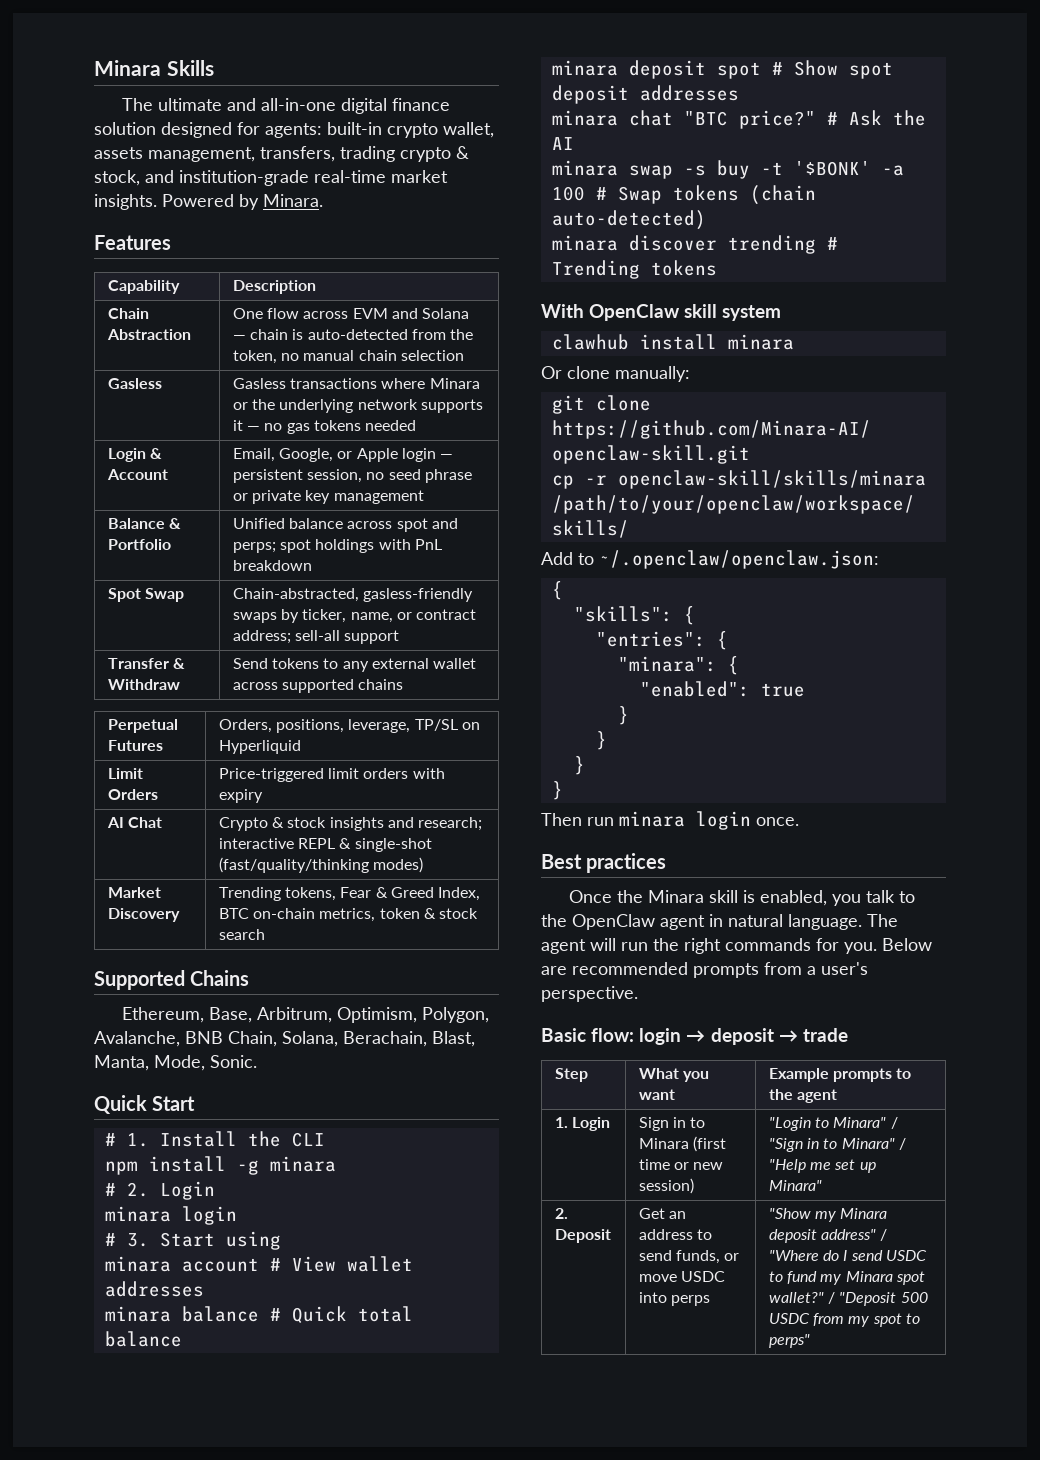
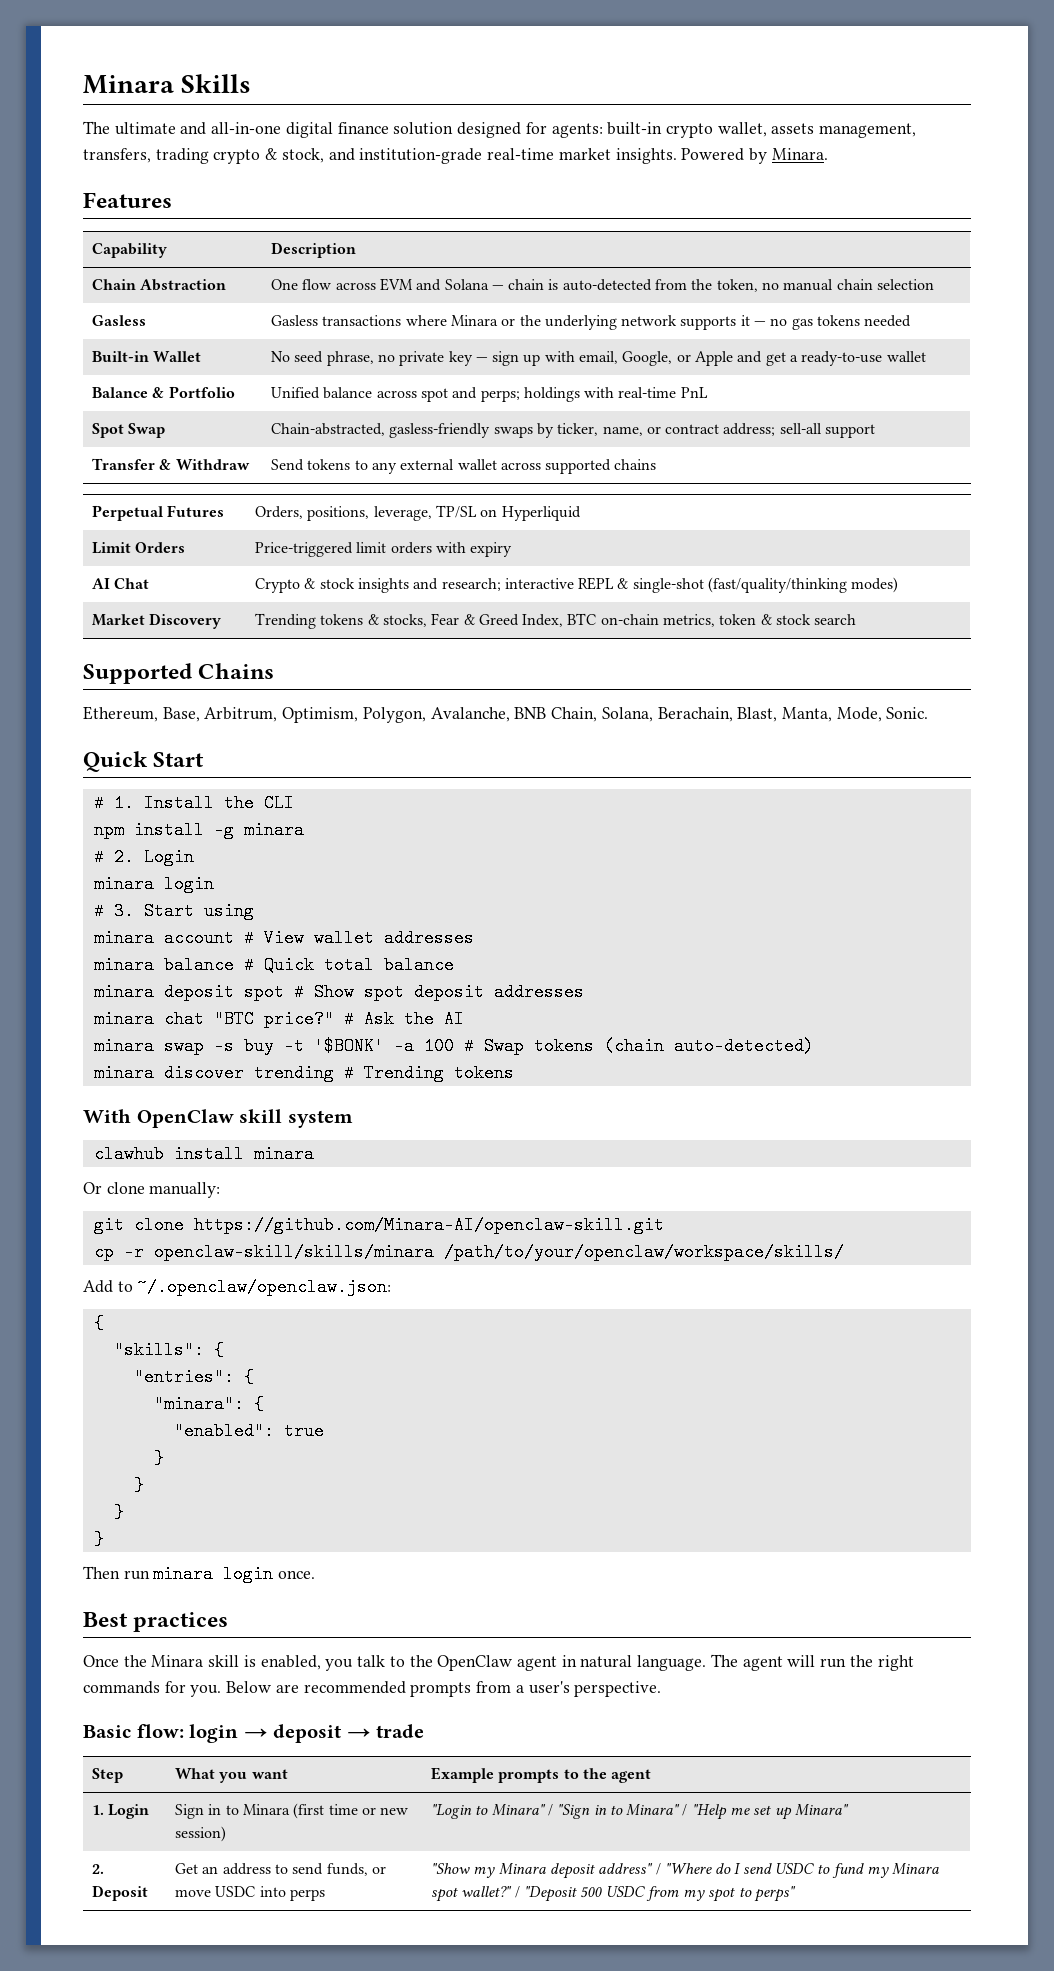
- Login & Account | Email, Google, or Apple login — persistent session, no seed phrase or private key management
+ Built-in Wallet | No seed phrase, no private key — sign up with email, Google, or Apple and get a ready-to-use wallet
- Balance & Portfolio | Unified balance across spot and perps; spot holdings with PnL breakdown
+ Balance & Portfolio | Unified balance across spot and perps; holdings with real-time PnL
- Market Discovery | Trending tokens, Fear & Greed Index, BTC on-chain metrics, token & stock search
+ Market Discovery | Trending tokens & stocks, Fear & Greed Index, BTC on-chain metrics, token & stock search

